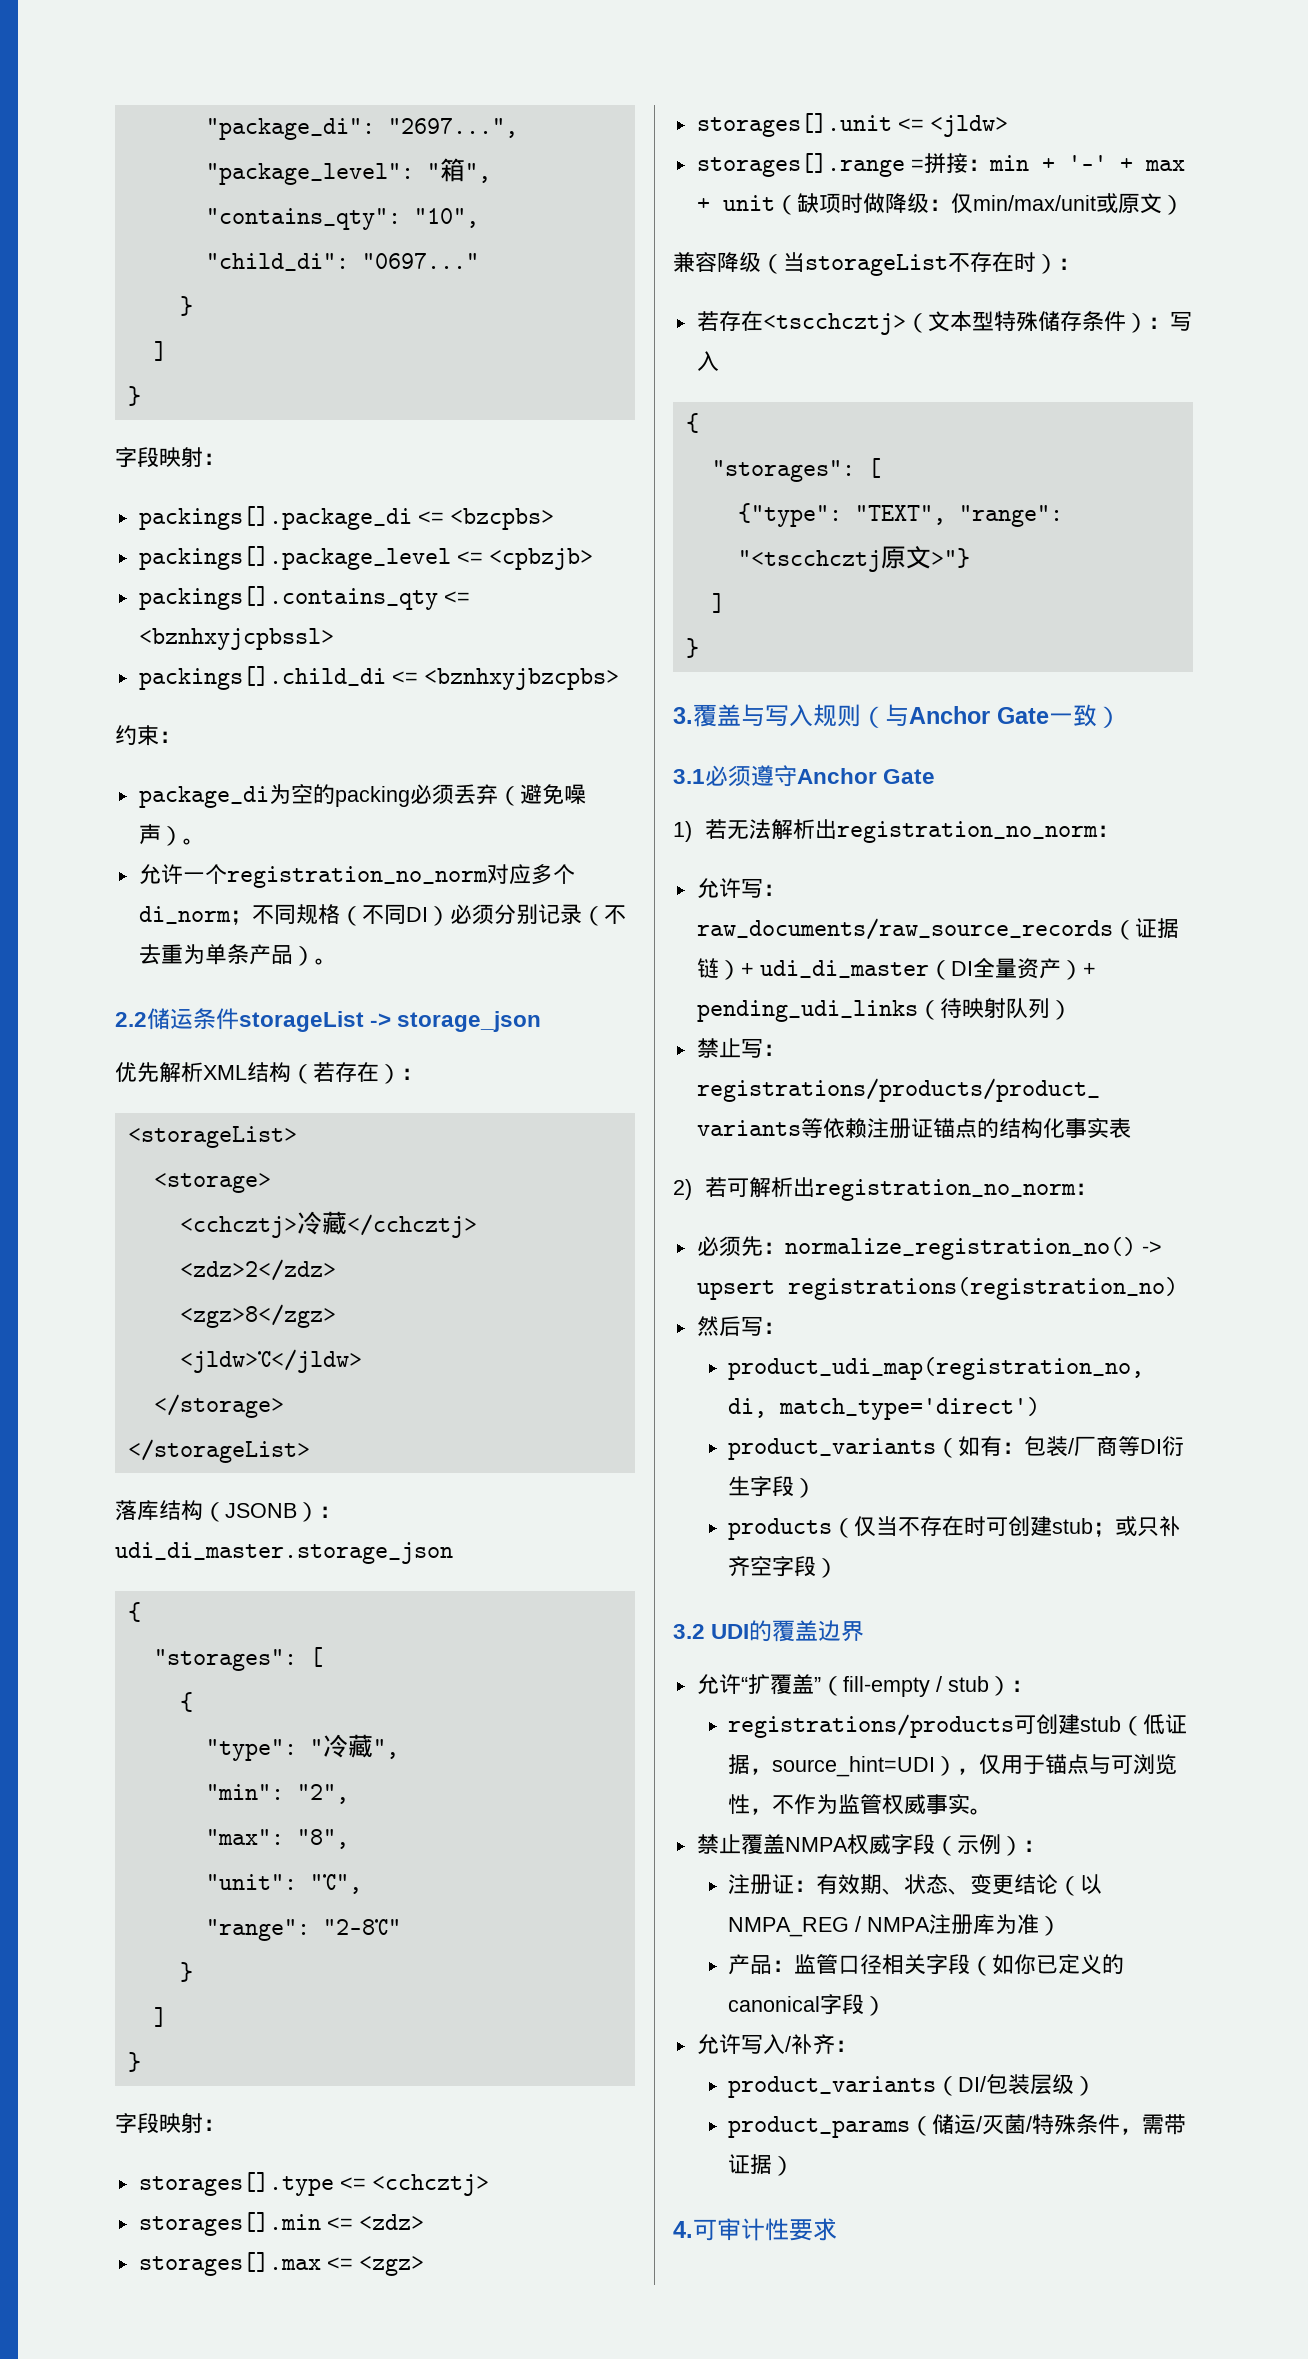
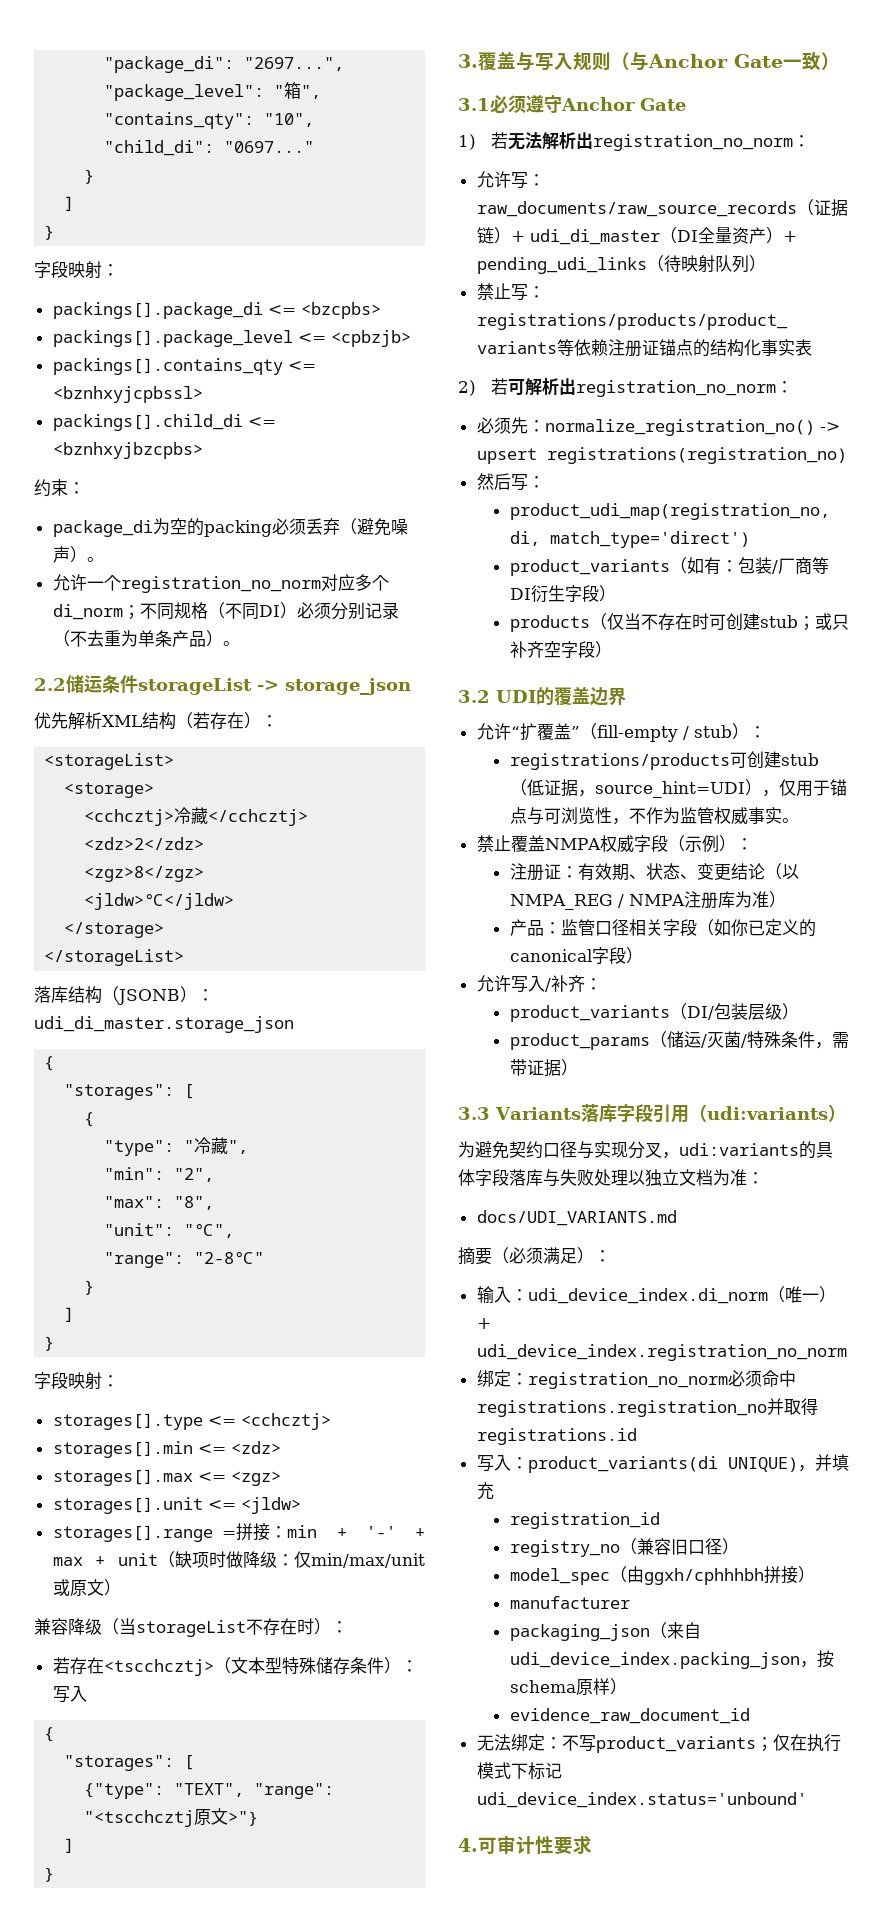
+ 3.3 Variants落库字段引用（udi:variants）
+ 为避免契约口径与实现分叉，udi:variants的具体字段落库与失败处理以独立文档为准：
+ docs/UDI_VARIANTS.md
+ 摘要（必须满足）：
+ 输入：udi_device_index.di_norm（唯一）+ udi_device_index.registration_no_norm
+ 绑定：registration_no_norm必须命中registrations.registration_no并取得registrations.id
+ 写入：product_variants(di UNIQUE)，并填充
+ registration_id
+ registry_no（兼容旧口径）
+ model_spec（由ggxh/cphhhbh拼接）
+ manufacturer
+ packaging_json（来自udi_device_index.packing_json，按schema原样）
+ evidence_raw_document_id
+ 无法绑定：不写product_variants；仅在执行模式下标记udi_device_index.status='unbound'

